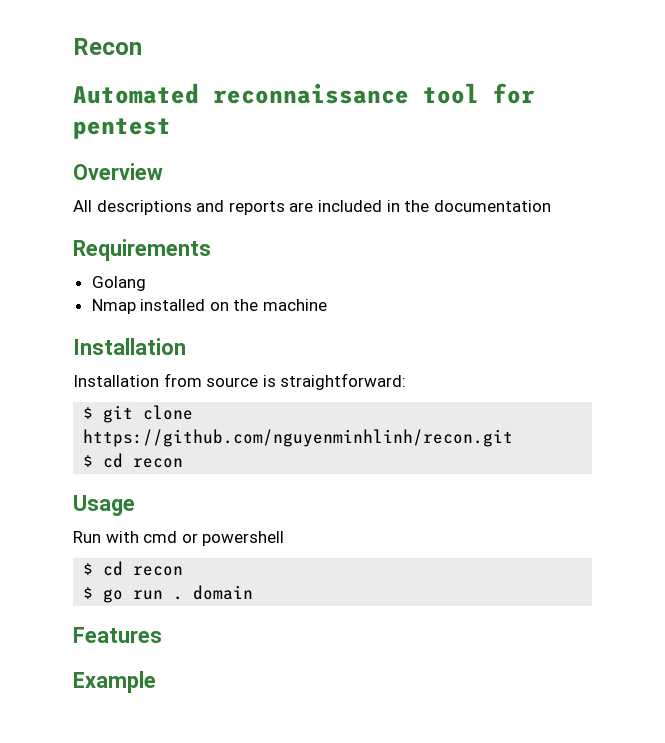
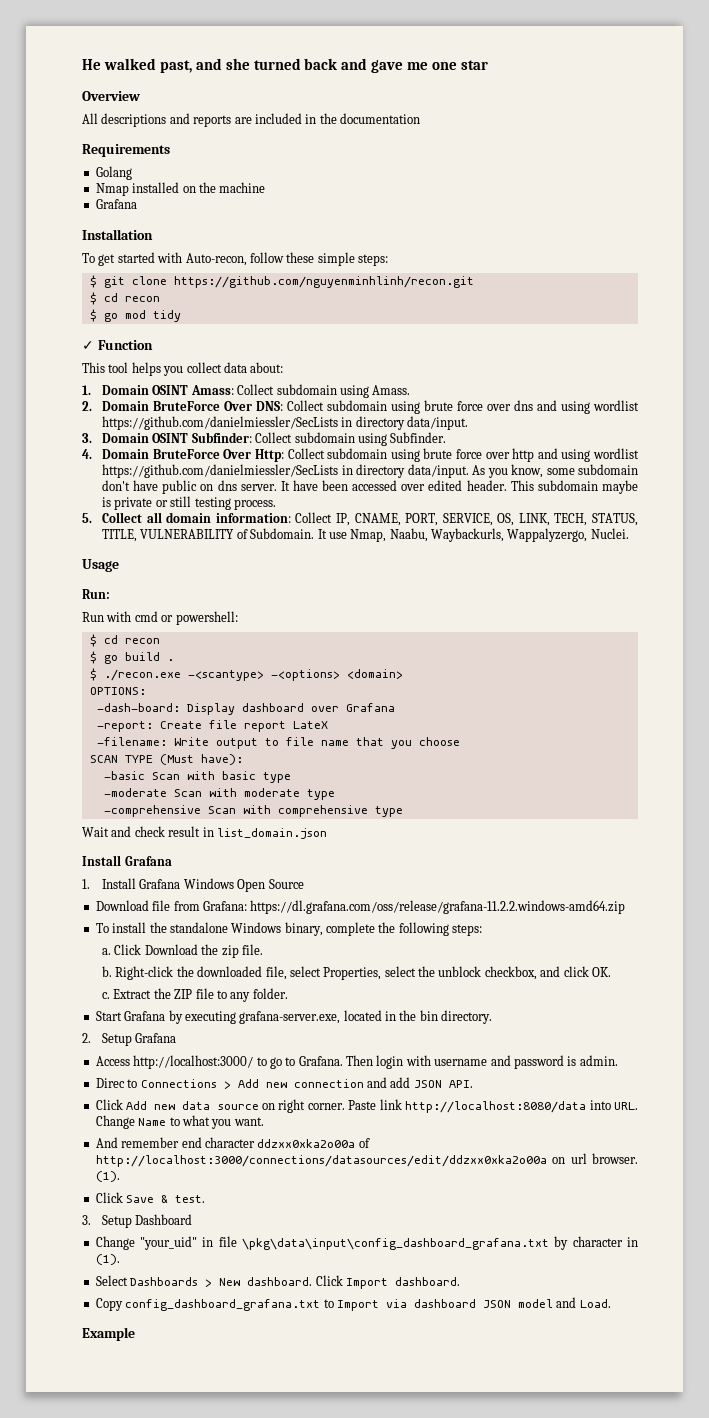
- Recon
- Automated reconnaissance tool for pentest
+ He walked past, and she turned back and gave me one star
  Nmap installed on the machine
+ Grafana
- Installation from source is straightforward:
+ To get started with Auto-recon, follow these simple steps:
+ $ go mod tidy
+ ✓ Function
+ This tool helps you collect data about:
+ 1. Domain OSINT Amass: Collect subdomain using Amass.
+ 2. Domain BruteForce Over DNS: Collect subdomain using brute force over dns and using wordlist https://github.com/danielmiessler/SecLists in directory data/input.
+ 3. Domain OSINT Subfinder: Collect subdomain using Subfinder.
+ 4. Domain BruteForce Over Http: Collect subdomain using brute force over http and using wordlist https://github.com/danielmiessler/SecLists in directory data/input. As you know, some subdomain don't have public on dns server. It have been accessed over edited header. This subdomain maybe is private or still testing process.
+ 5. Collect all domain information: Collect IP, CNAME, PORT, SERVICE, OS, LINK, TECH, STATUS, TITLE, VULNERABILITY of Subdomain. It use Nmap, Naabu, Waybackurls, Wappalyzergo, Nuclei.
+ Run:
- Run with cmd or powershell
+ Run with cmd or powershell:
  $ cd recon
- $ go run . domain
- Features
+ $ go build .
+ $ ./recon.exe -<scantype> -<options> <domain>
+ OPTIONS:
+ -dash-board: Display dashboard over Grafana
+ -report: Create file report LateX
+ -filename: Write output to file name that you choose
+ SCAN TYPE (Must have):
+ -basic Scan with basic type
+ -moderate Scan with moderate type
+ -comprehensive Scan with comprehensive type
+ Wait and check result in list_domain.json
+ Install Grafana
+ 1. Install Grafana Windows Open Source
+ Download file from Grafana: https://dl.grafana.com/oss/release/grafana-11.2.2.windows-amd64.zip
+ To install the standalone Windows binary, complete the following steps:
+ a. Click Download the zip file.
+ b. Right-click the downloaded file, select Properties, select the unblock checkbox, and click OK.
+ c. Extract the ZIP file to any folder.
+ Start Grafana by executing grafana-server.exe, located in the bin directory.
+ 2. Setup Grafana
+ Access http://localhost:3000/ to go to Grafana. Then login with username and password is admin.
+ Direc to Connections > Add new connection and add JSON API.
+ Click Add new data source on right corner. Paste link http://localhost:8080/data into URL. Change Name to what you want.
+ And remember end character ddzxx0xka2o00a of http://localhost:3000/connections/datasources/edit/ddzxx0xka2o00a on url browser. (1).
+ Click Save & test.
+ 3. Setup Dashboard
+ Change "your_uid" in file \pkg\data\input\config_dashboard_grafana.txt by character in (1).
+ Select Dashboards > New dashboard. Click Import dashboard.
+ Copy config_dashboard_grafana.txt to Import via dashboard JSON model and Load.

